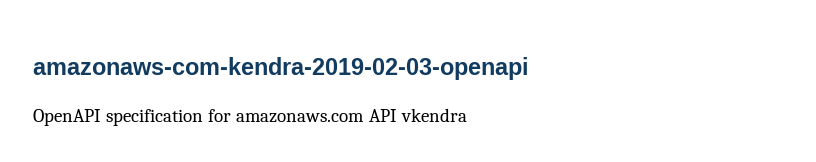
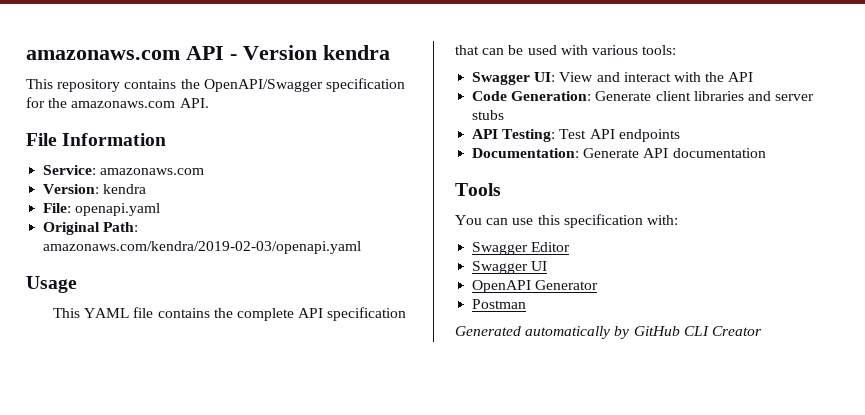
- amazonaws-com-kendra-2019-02-03-openapi
- OpenAPI specification for amazonaws.com API vkendra
+ amazonaws.com API - Version kendra
+ This repository contains the OpenAPI/Swagger specification for the amazonaws.com API.
+ File Information
+ Service: amazonaws.com
+ Version: kendra
+ File: openapi.yaml
+ Original Path: amazonaws.com/kendra/2019-02-03/openapi.yaml
+ Usage
+ This YAML file contains the complete API specification that can be used with various tools:
+ Swagger UI: View and interact with the API
+ Code Generation: Generate client libraries and server stubs
+ API Testing: Test API endpoints
+ Documentation: Generate API documentation
+ Tools
+ You can use this specification with:
+ Swagger Editor
+ Swagger UI
+ OpenAPI Generator
+ Postman
+ Generated automatically by GitHub CLI Creator

